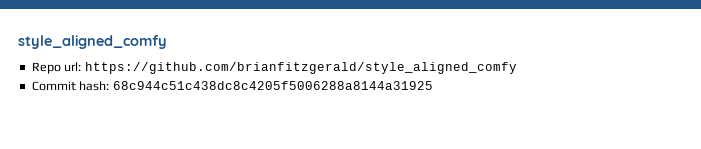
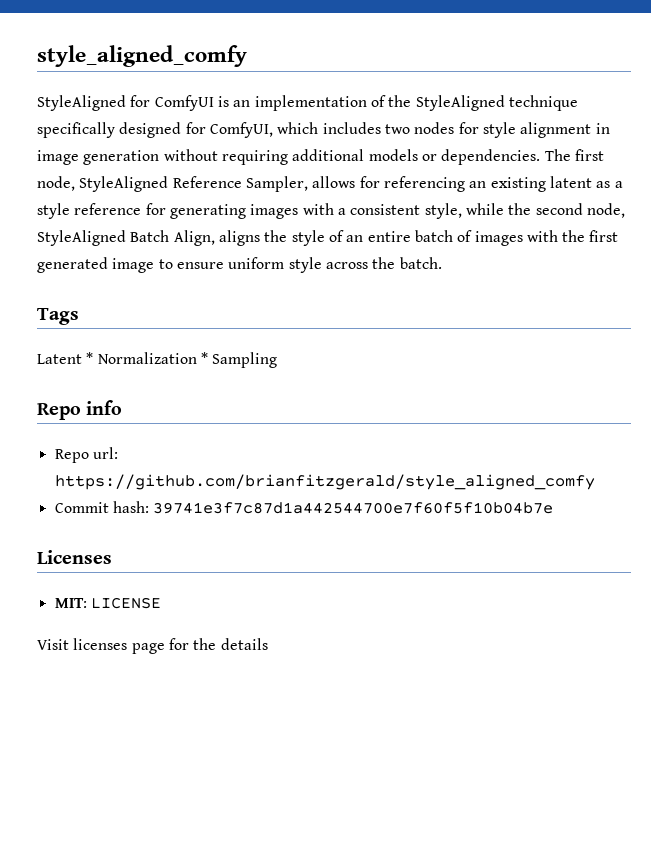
+ StyleAligned for ComfyUI is an implementation of the StyleAligned technique specifically designed for ComfyUI, which includes two nodes for style alignment in image generation without requiring additional models or dependencies. The first node, StyleAligned Reference Sampler, allows for referencing an existing latent as a style reference for generating images with a consistent style, while the second node, StyleAligned Batch Align, aligns the style of an entire batch of images with the first generated image to ensure uniform style across the batch.
+ Tags
+ Latent * Normalization * Sampling
+ Repo info
- Commit hash: 68c944c51c438dc8c4205f5006288a8144a31925
+ Commit hash: 39741e3f7c87d1a442544700e7f60f5f10b04b7e
+ Licenses
+ MIT: LICENSE
+ Visit licenses page for the details

